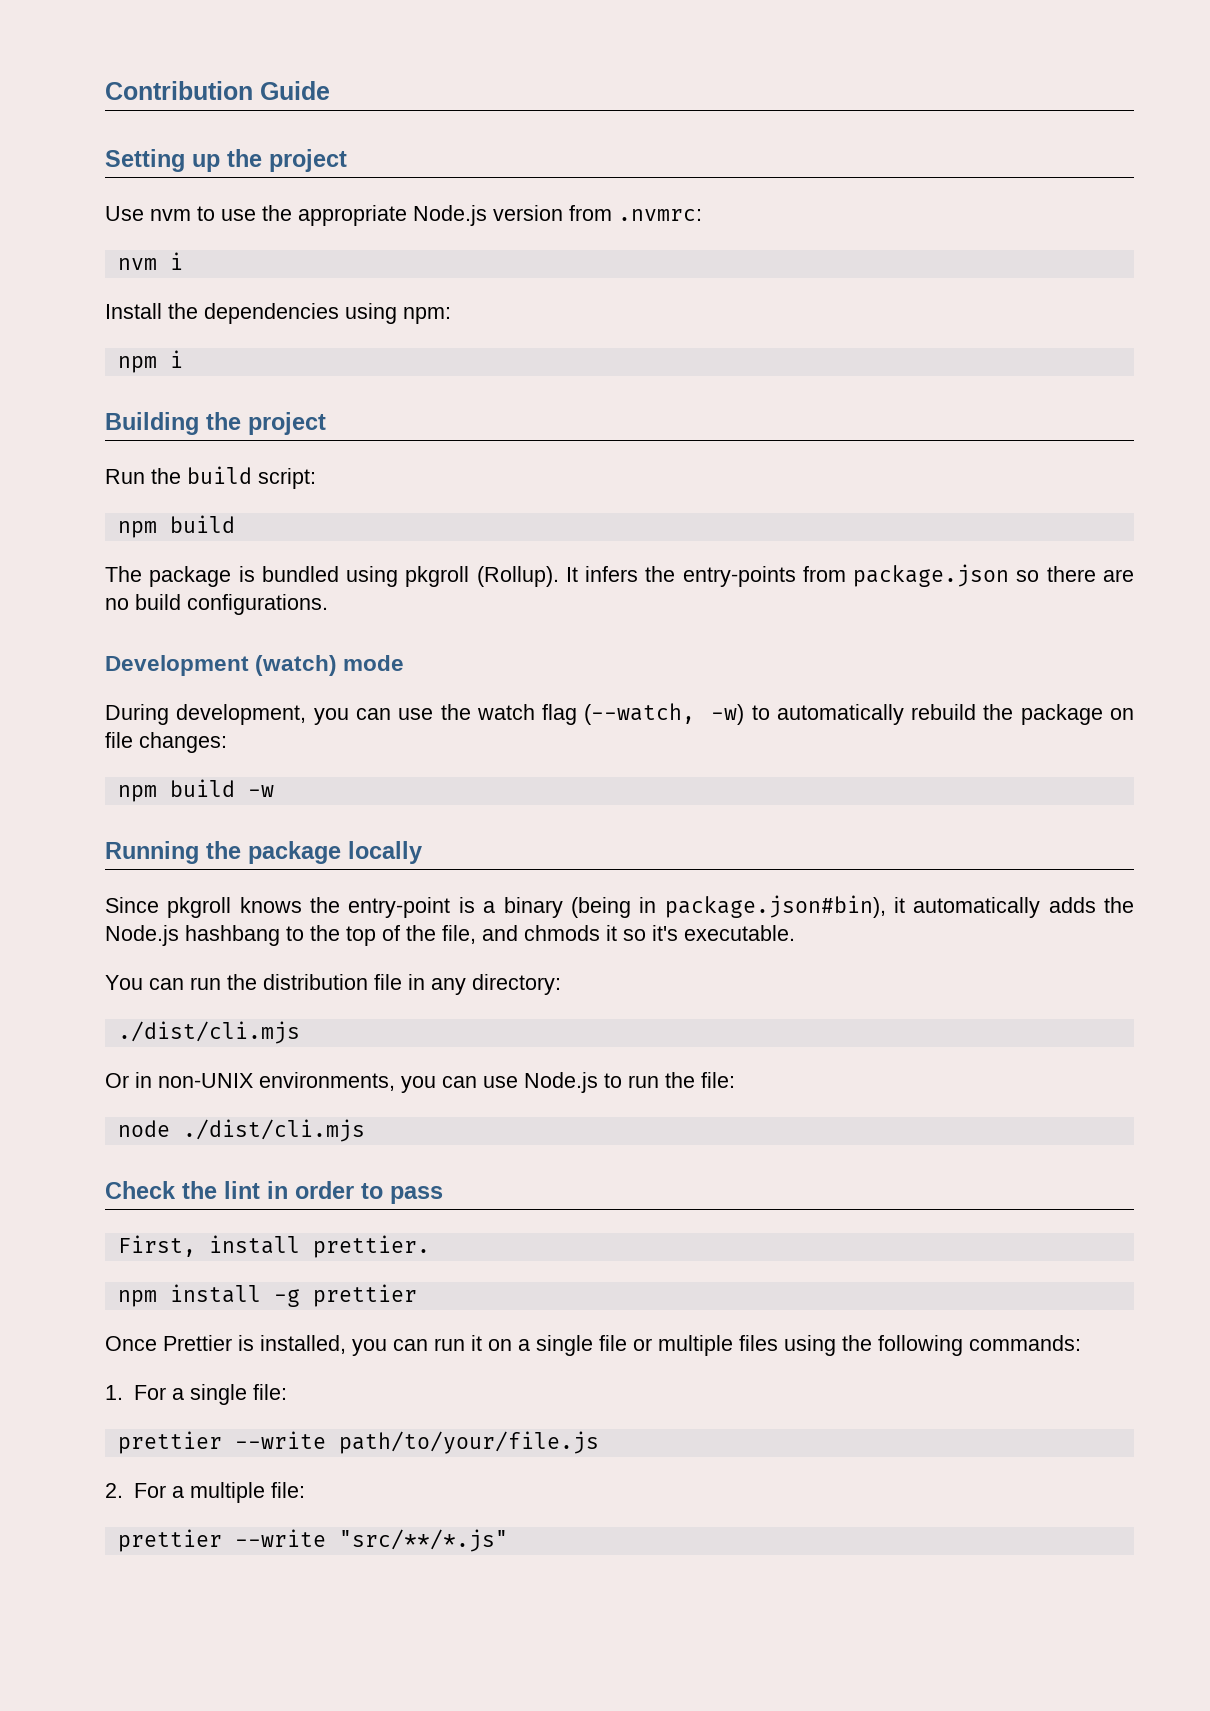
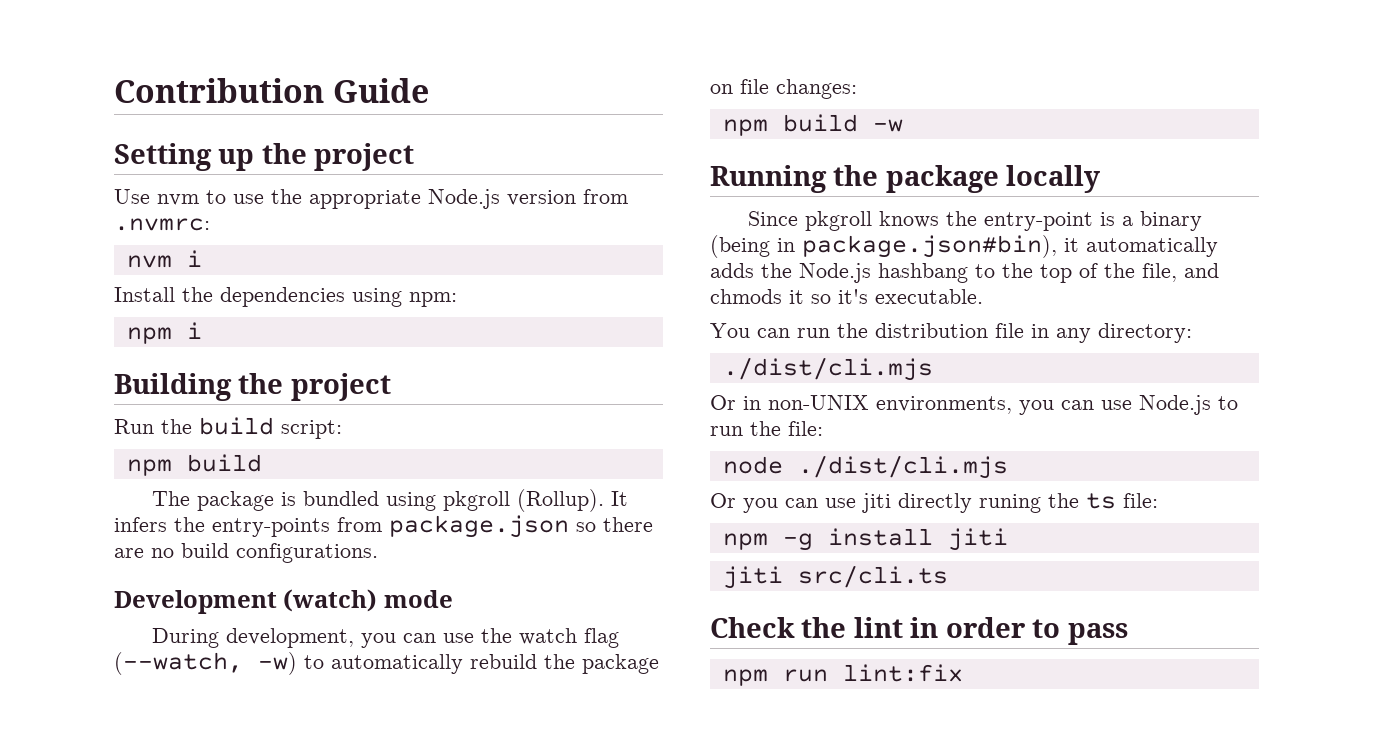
+ Or you can use jiti directly runing the ts file:
+ npm -g install jiti
+ jiti src/cli.ts
- First, install prettier.
- npm install -g prettier
- Once Prettier is installed, you can run it on a single file or multiple files using the following commands:
- 1. For a single file:
- prettier --write path/to/your/file.js
- 2. For a multiple file:
- prettier --write "src/**/*.js"
+ npm run lint:fix

